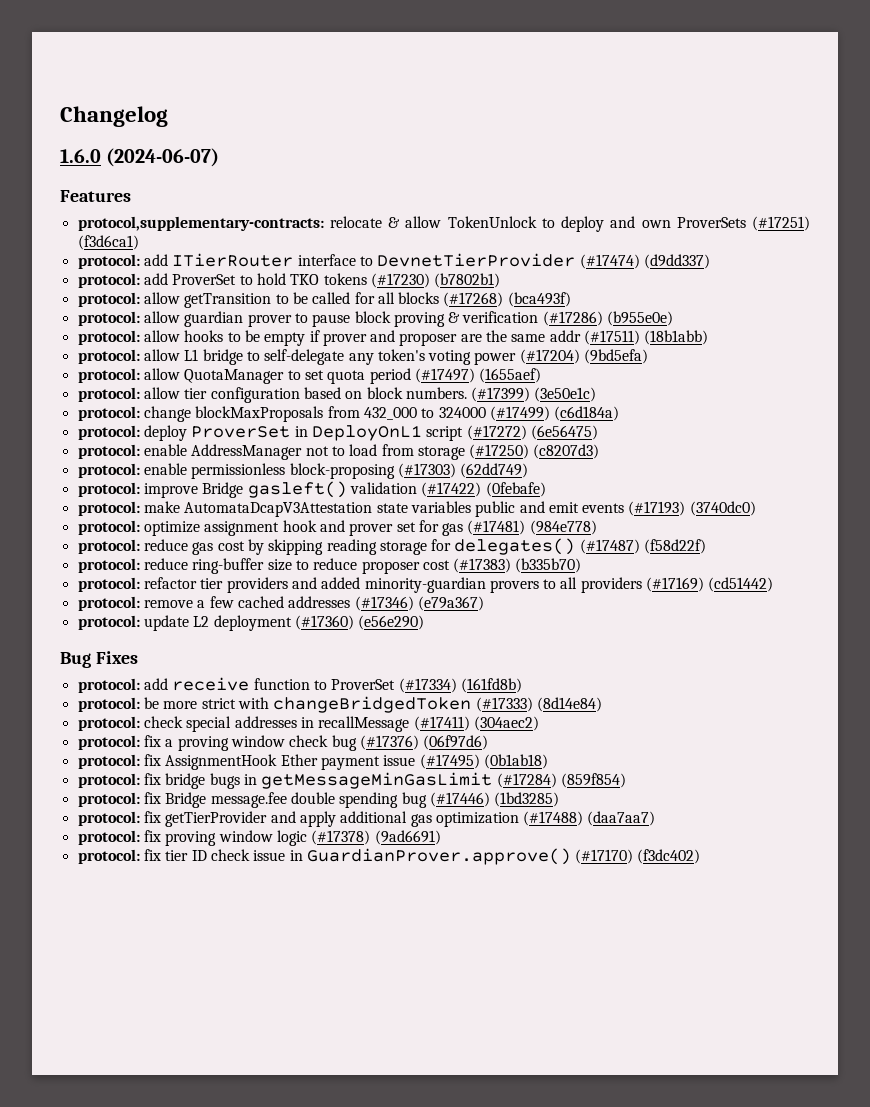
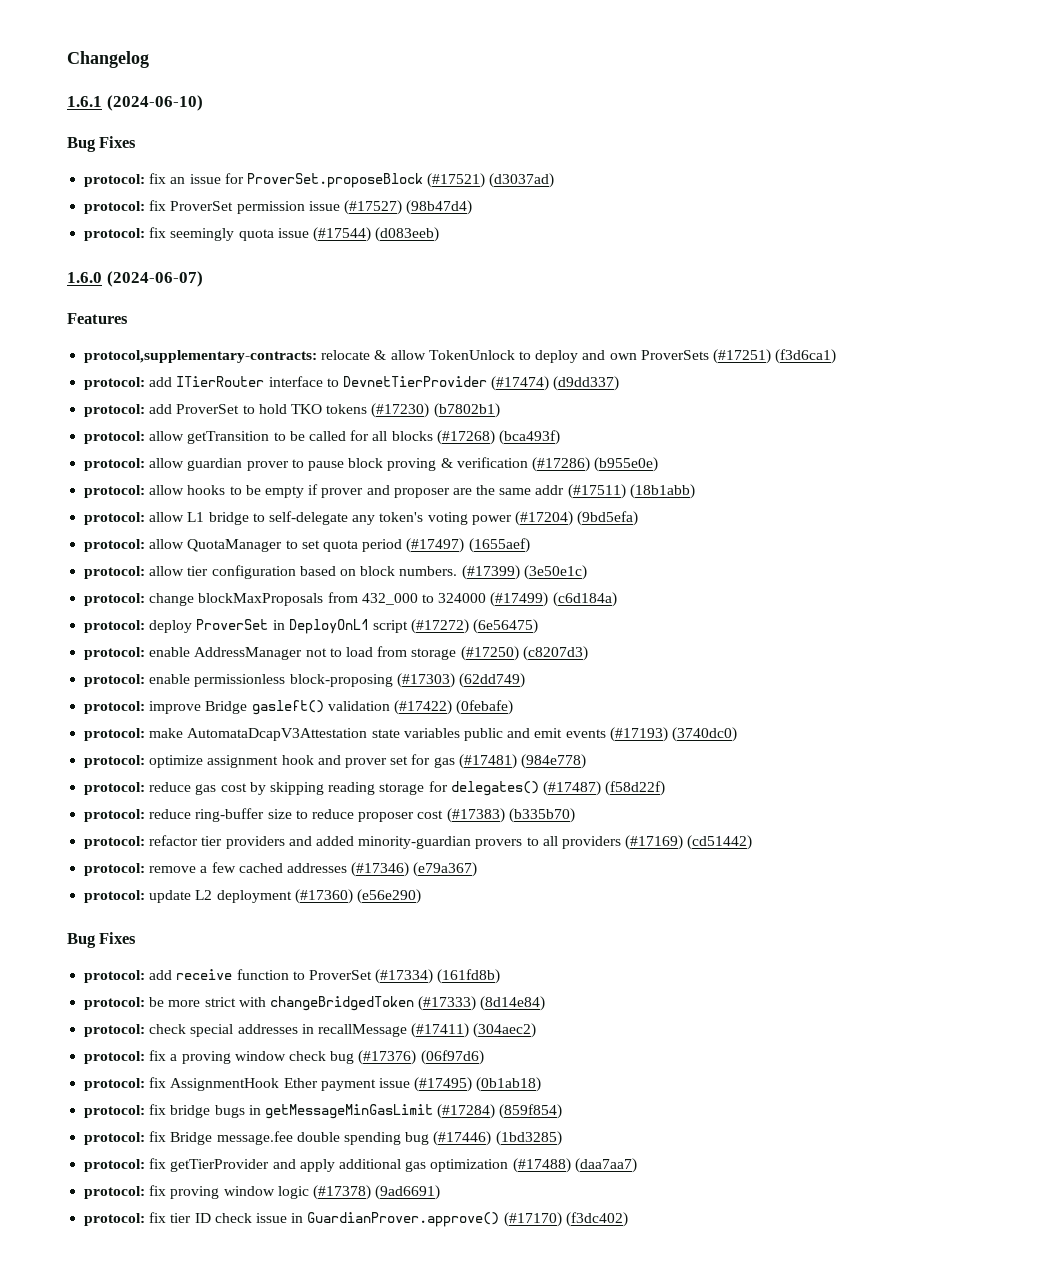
+ 1.6.1 (2024-06-10)
+ Bug Fixes
+ protocol: fix an issue for ProverSet.proposeBlock (#17521) (d3037ad)
+ protocol: fix ProverSet permission issue (#17527) (98b47d4)
+ protocol: fix seemingly quota issue (#17544) (d083eeb)

